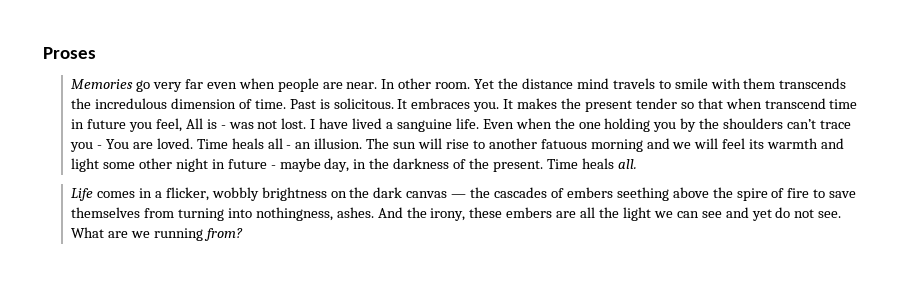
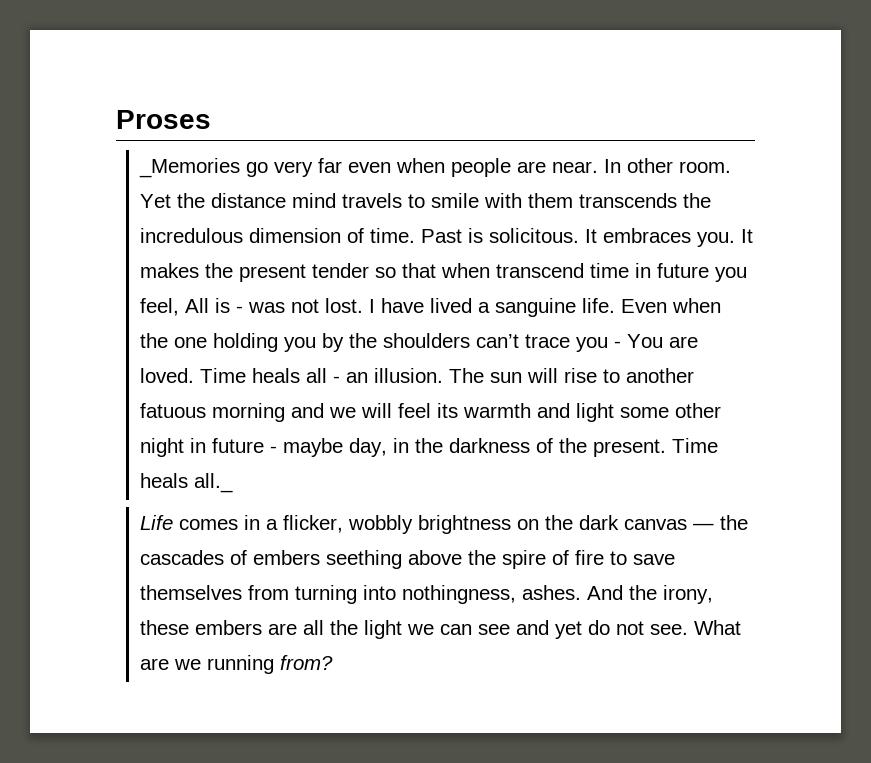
- Memories go very far even when people are near.
+ _Memories go very far even when people are near.
- Time heals all.
+ Time heals all._

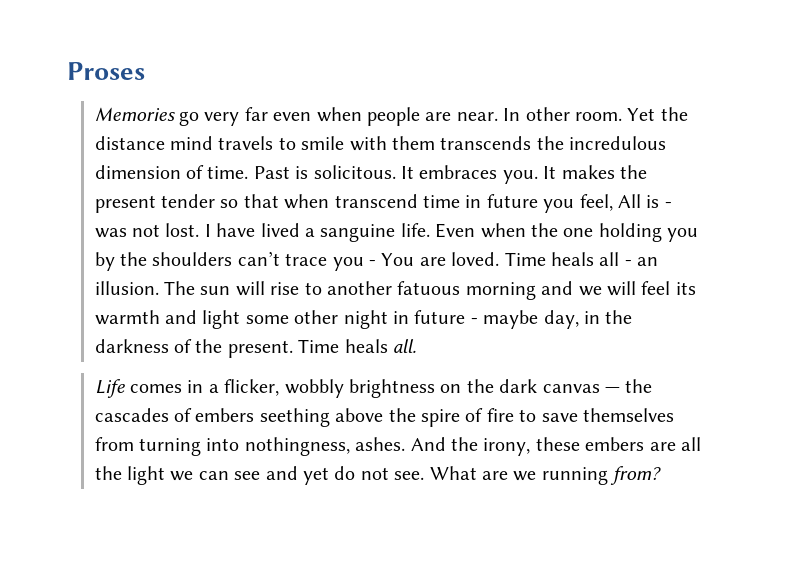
- _Memories go very far even when people are near.
+ Memories go very far even when people are near.
- Time heals all._
+ Time heals all.

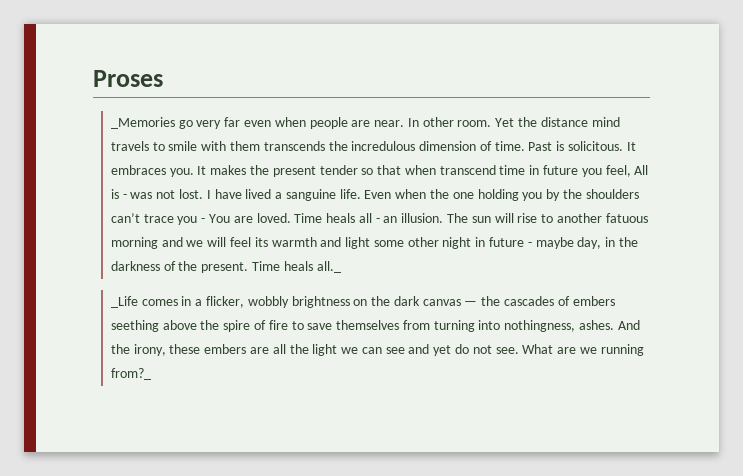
- Memories go very far even when people are near.
+ _Memories go very far even when people are near.
- Time heals all.
- Life comes in a flicker, wobbly brightness on the dark canvas — the cascades of embers seething above the spire of fire to save themselves from turning into nothingness, ashes.
+ Time heals all._
+ _Life comes in a flicker, wobbly brightness on the dark canvas — the cascades of embers seething above the spire of fire to save themselves from turning into nothingness, ashes.
- What are we running from?
+ What are we running from?_

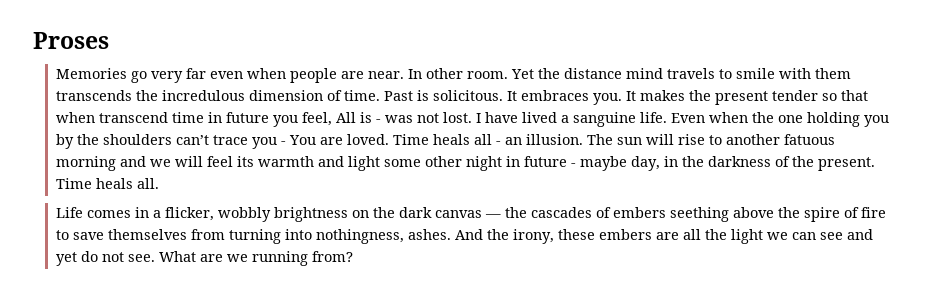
- _Memories go very far even when people are near.
+ Memories go very far even when people are near.
- Time heals all._
- _Life comes in a flicker, wobbly brightness on the dark canvas — the cascades of embers seething above the spire of fire to save themselves from turning into nothingness, ashes.
+ Time heals all.
+ Life comes in a flicker, wobbly brightness on the dark canvas — the cascades of embers seething above the spire of fire to save themselves from turning into nothingness, ashes.
- What are we running from?_
+ What are we running from?

